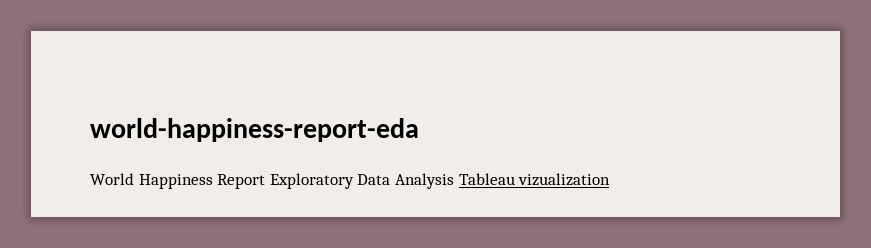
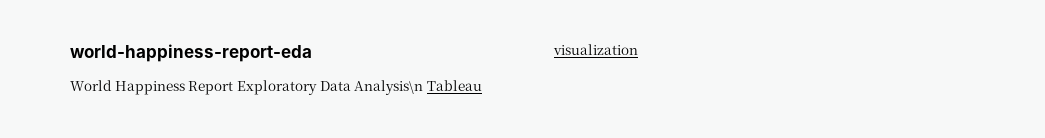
- World Happiness Report Exploratory Data Analysis Tableau vizualization
+ World Happiness Report Exploratory Data Analysis\n Tableau visualization

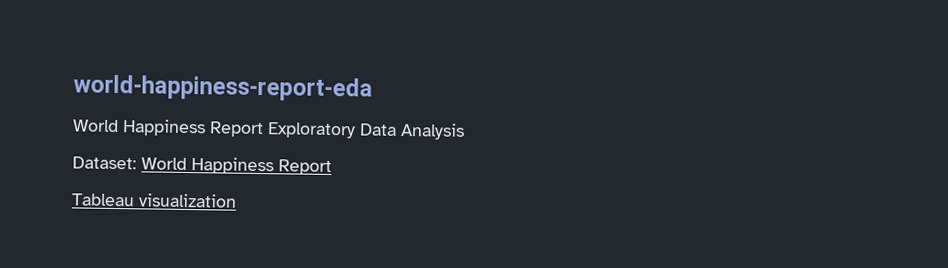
- World Happiness Report Exploratory Data Analysis\n Tableau visualization
+ World Happiness Report Exploratory Data Analysis
+ Dataset: World Happiness Report
+ Tableau visualization

